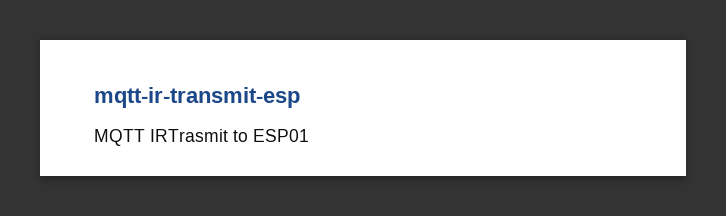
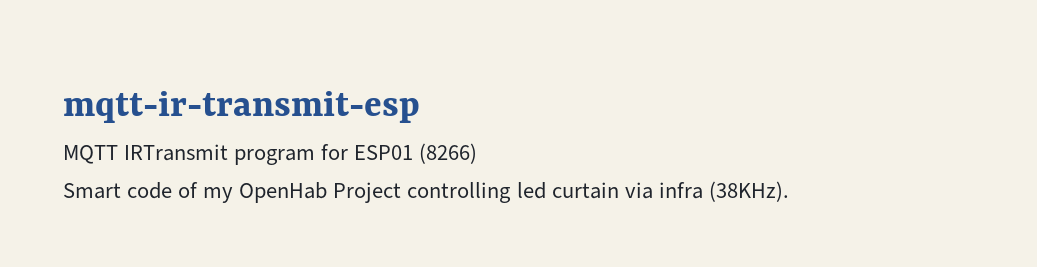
- MQTT IRTrasmit to ESP01
+ MQTT IRTransmit program for ESP01 (8266)
+ Smart code of my OpenHab Project controlling led curtain via infra (38KHz).

